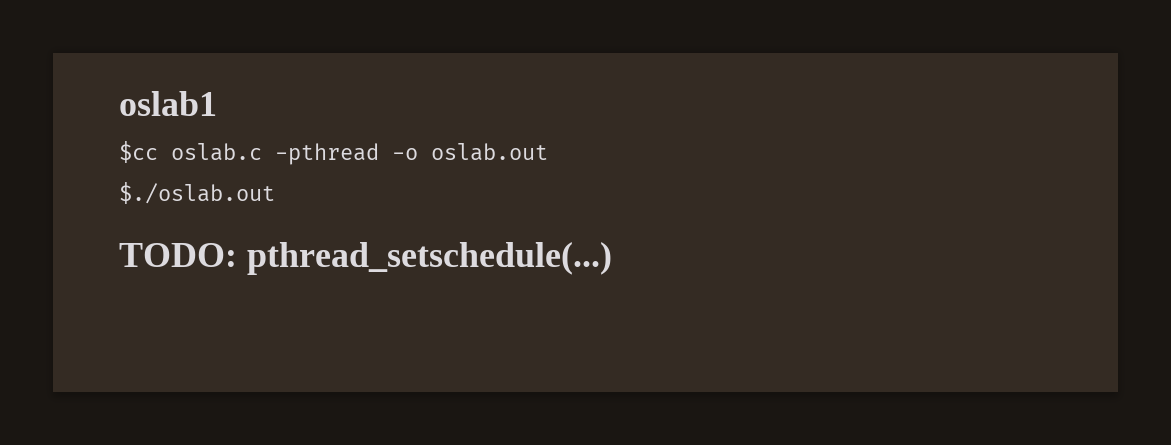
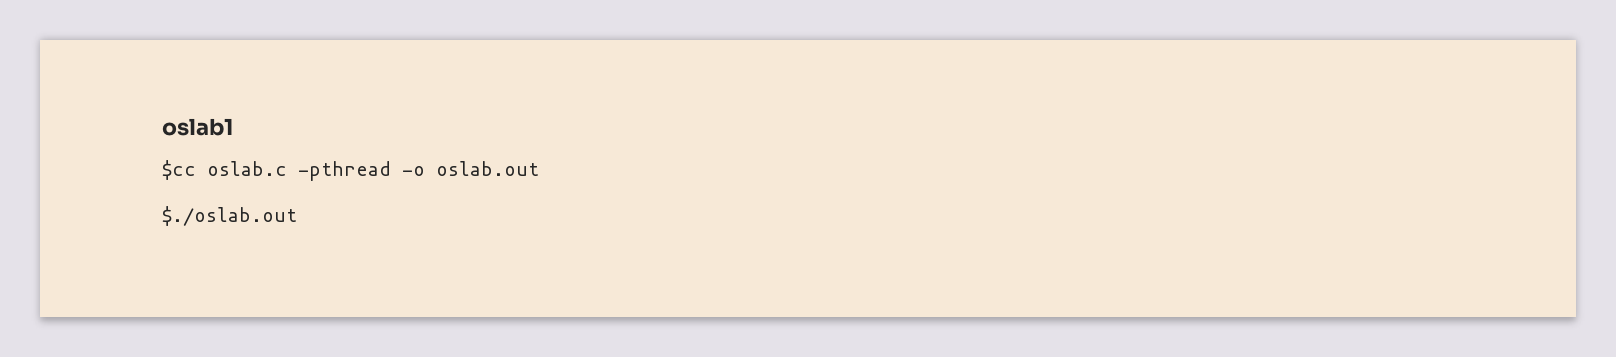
- TODO: pthread_setschedule(...)

